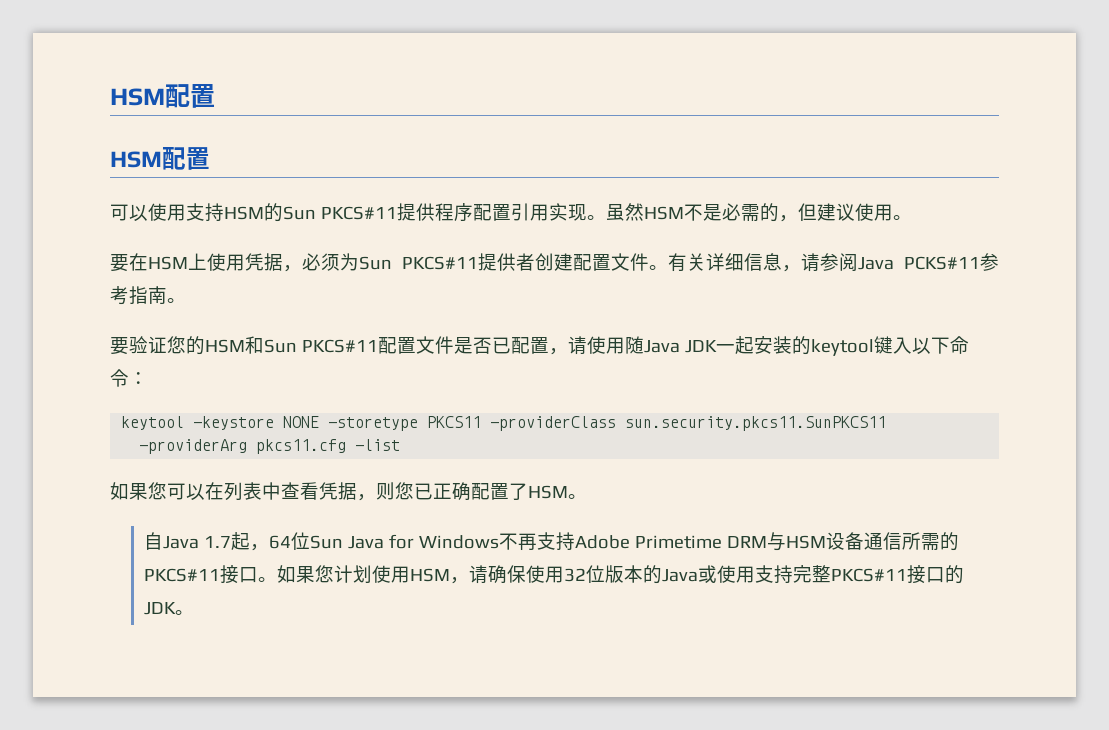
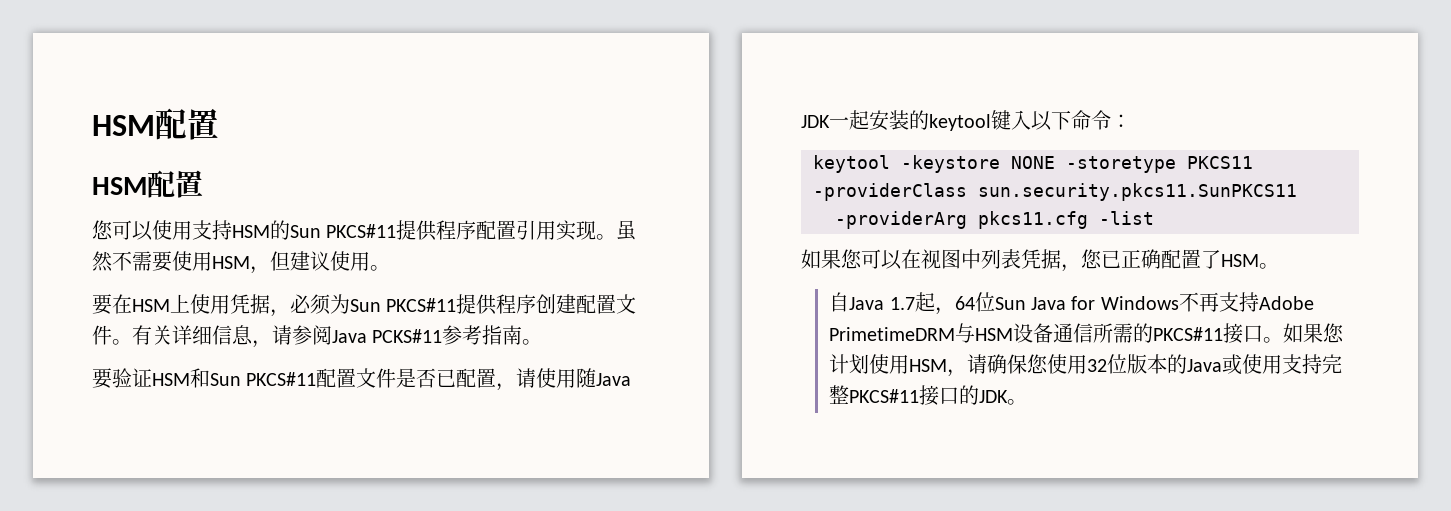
- 可以使用支持HSM的Sun PKCS#11提供程序配置引用实现。
+ 您可以使用支持HSM的Sun PKCS#11提供程序配置引用实现。
- 虽然HSM不是必需的，但建议使用。
+ 虽然不需要使用HSM，但建议使用。
- 要在HSM上使用凭据，必须为Sun PKCS#11提供者创建配置文件。
+ 要在HSM上使用凭据，必须为Sun PKCS#11提供程序创建配置文件。
- 要验证您的HSM和Sun PKCS#11配置文件是否已配置，请使用随Java JDK一起安装的keytool键入以下命令：
+ 要验证HSM和Sun PKCS#11配置文件是否已配置，请使用随Java JDK一起安装的keytool键入以下命令：
- 如果您可以在列表中查看凭据，则您已正确配置了HSM。
+ 如果您可以在视图中列表凭据，您已正确配置了HSM。
- 自Java 1.7起，64位Sun Java for Windows不再支持Adobe Primetime DRM与HSM设备通信所需的PKCS#11接口。
+ 自Java 1.7起，64位Sun Java for Windows不再支持Adobe PrimetimeDRM与HSM设备通信所需的PKCS#11接口。
- 如果您计划使用HSM，请确保使用32位版本的Java或使用支持完整PKCS#11接口的JDK。
+ 如果您计划使用HSM，请确保您使用32位版本的Java或使用支持完整PKCS#11接口的JDK。

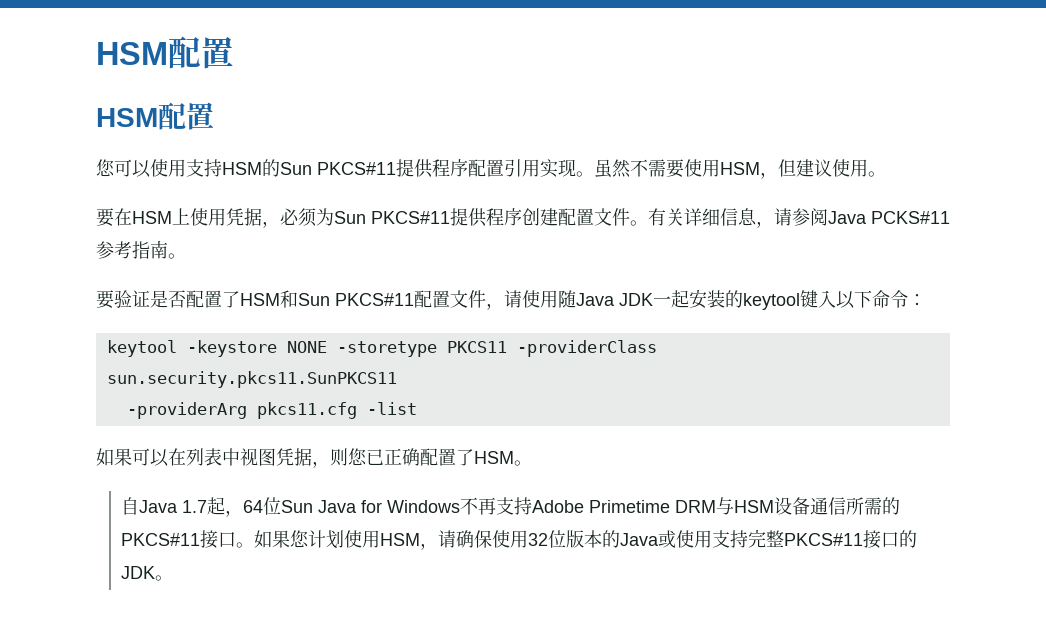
- 要验证HSM和Sun PKCS#11配置文件是否已配置，请使用随Java JDK一起安装的keytool键入以下命令：
+ 要验证是否配置了HSM和Sun PKCS#11配置文件，请使用随Java JDK一起安装的keytool键入以下命令：
- 如果您可以在视图中列表凭据，您已正确配置了HSM。
+ 如果可以在列表中视图凭据，则您已正确配置了HSM。
- 自Java 1.7起，64位Sun Java for Windows不再支持Adobe PrimetimeDRM与HSM设备通信所需的PKCS#11接口。
+ 自Java 1.7起，64位Sun Java for Windows不再支持Adobe Primetime DRM与HSM设备通信所需的PKCS#11接口。
- 如果您计划使用HSM，请确保您使用32位版本的Java或使用支持完整PKCS#11接口的JDK。
+ 如果您计划使用HSM，请确保使用32位版本的Java或使用支持完整PKCS#11接口的JDK。

